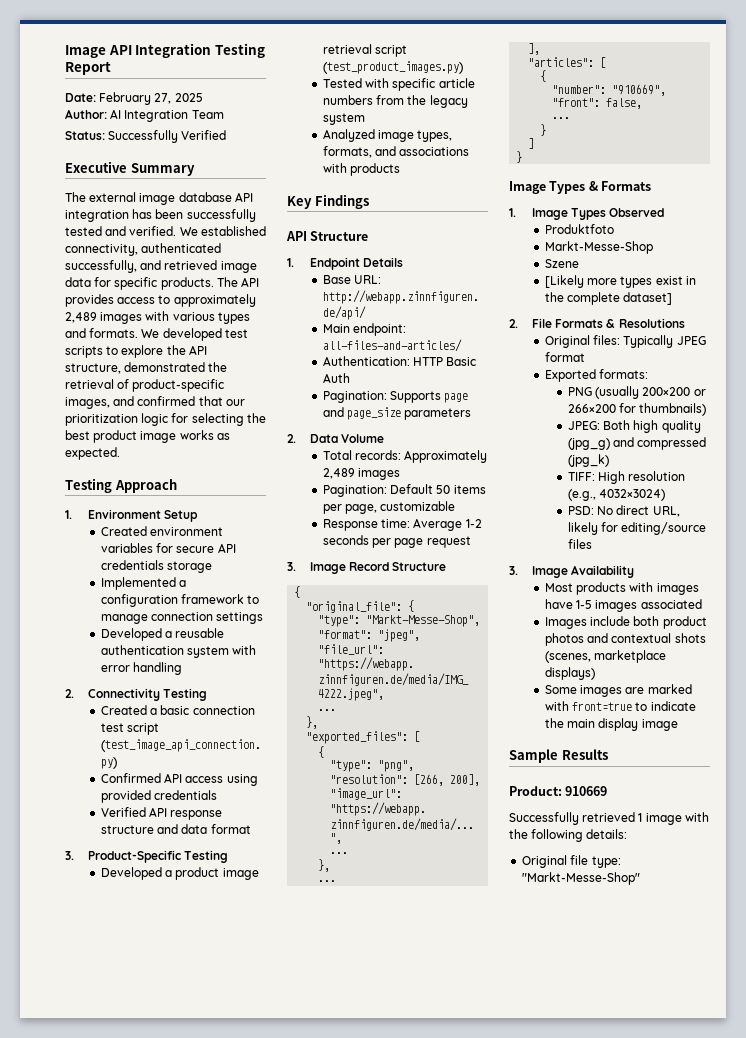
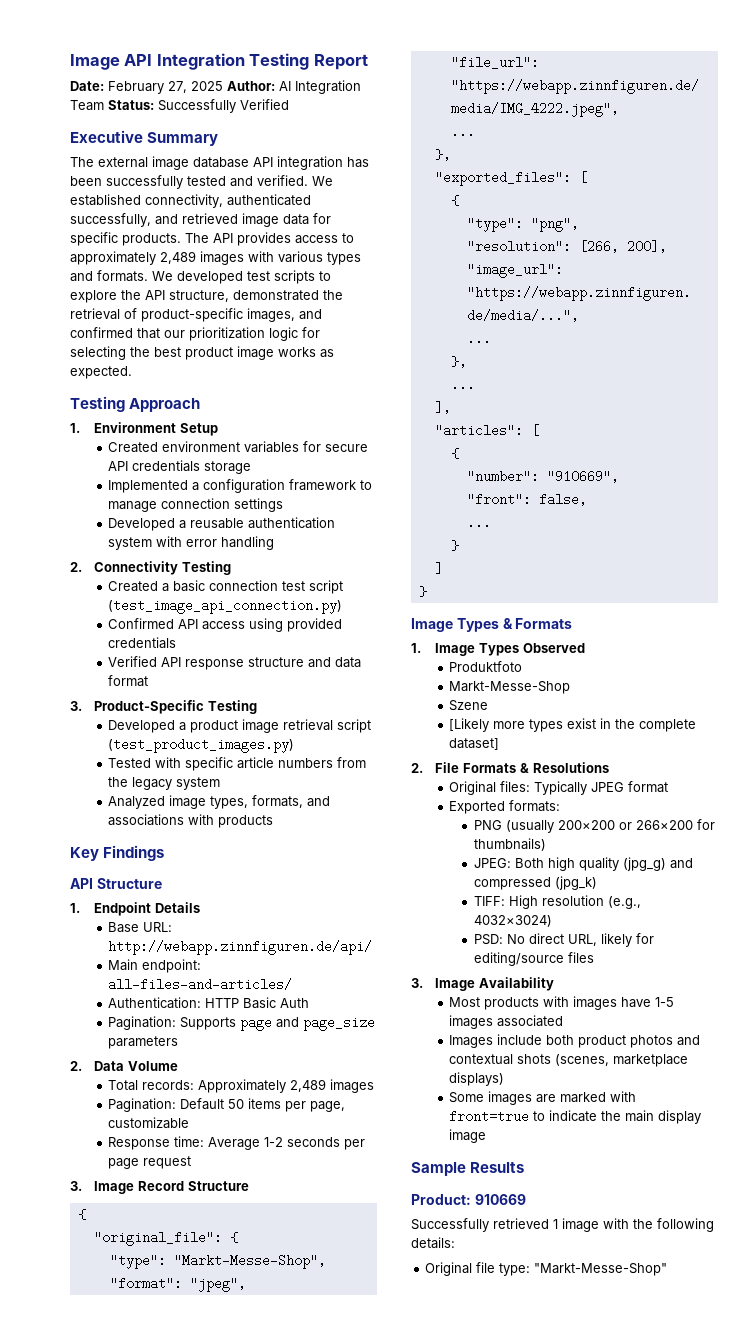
- Date: February 27, 2025
- Author: AI Integration Team
- Status: Successfully Verified
+ Date: February 27, 2025 Author: AI Integration Team Status: Successfully Verified

